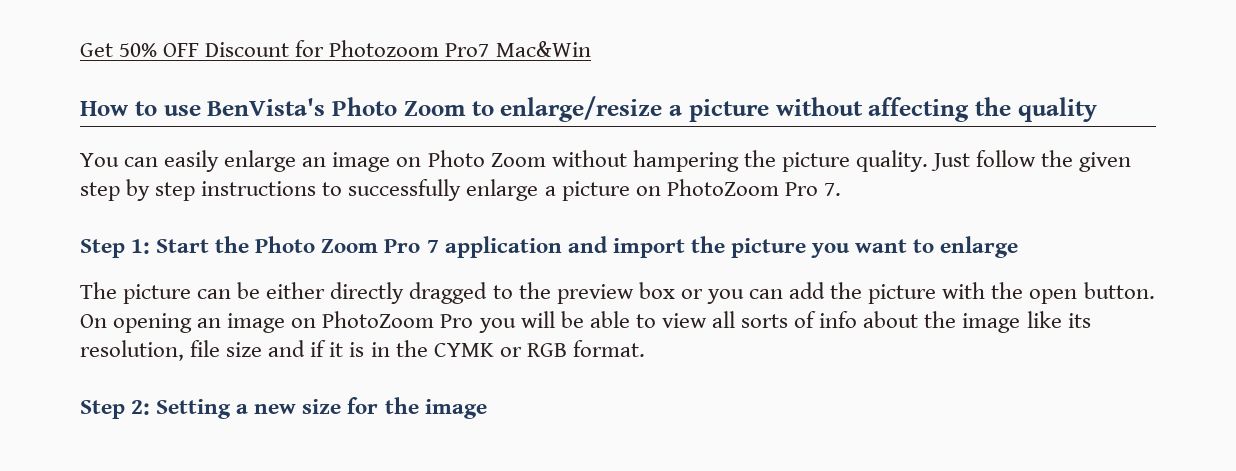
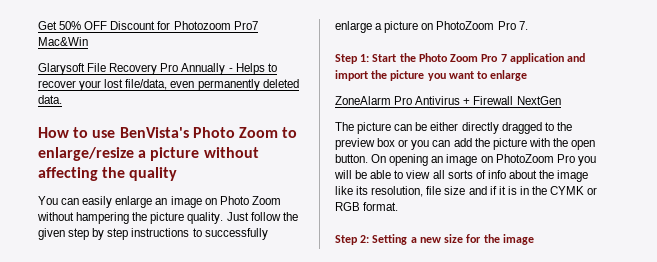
+ Glarysoft File Recovery Pro Annually - Helps to recover your lost file/data, even permanently deleted data.
+ ZoneAlarm Pro Antivirus + Firewall NextGen

